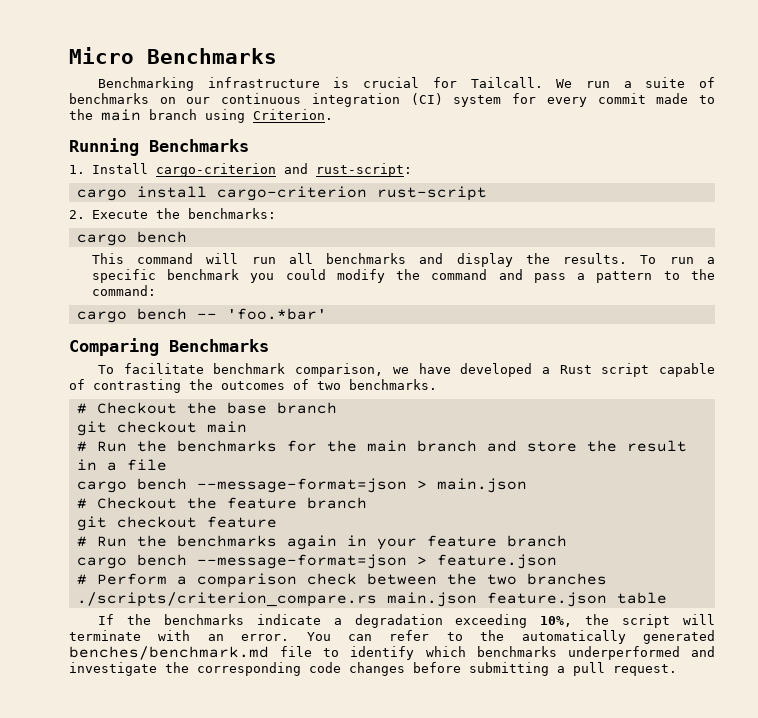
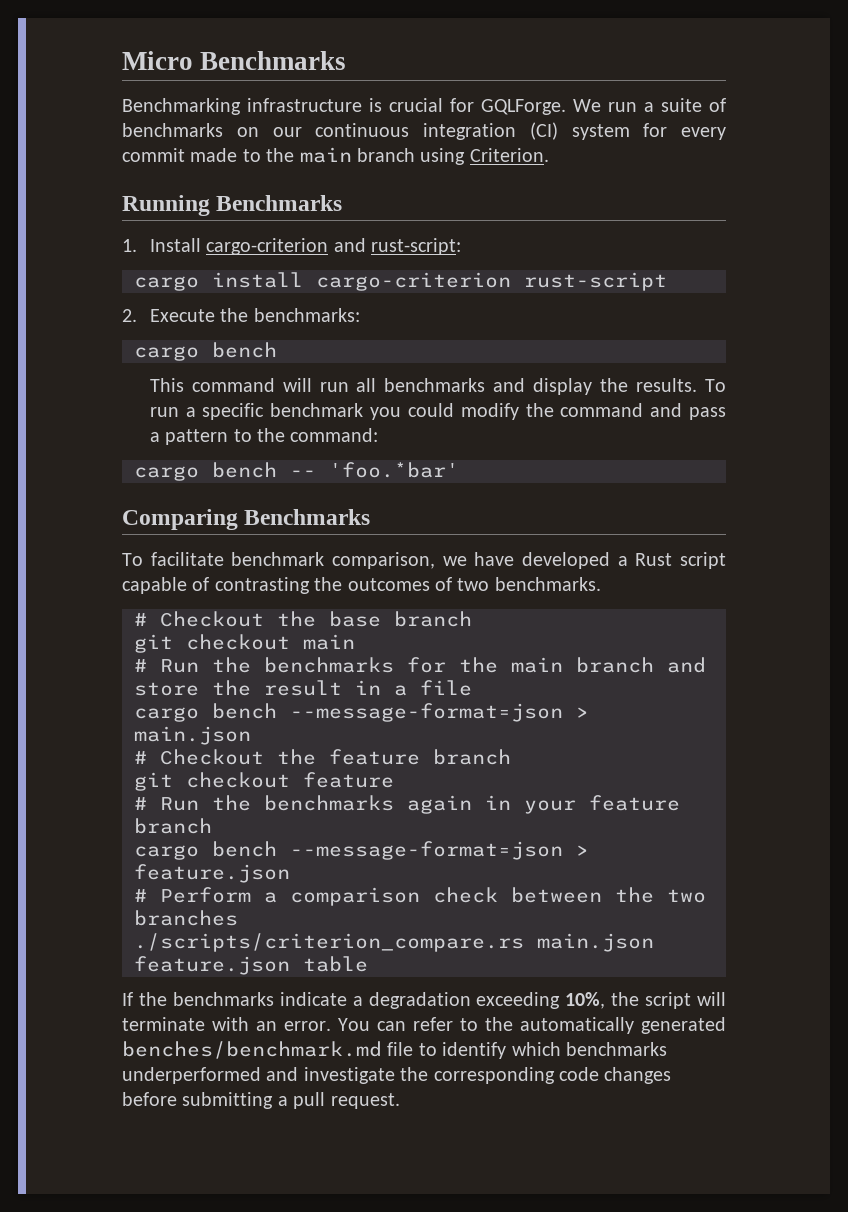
- Benchmarking infrastructure is crucial for Tailcall.
+ Benchmarking infrastructure is crucial for GQLForge.

